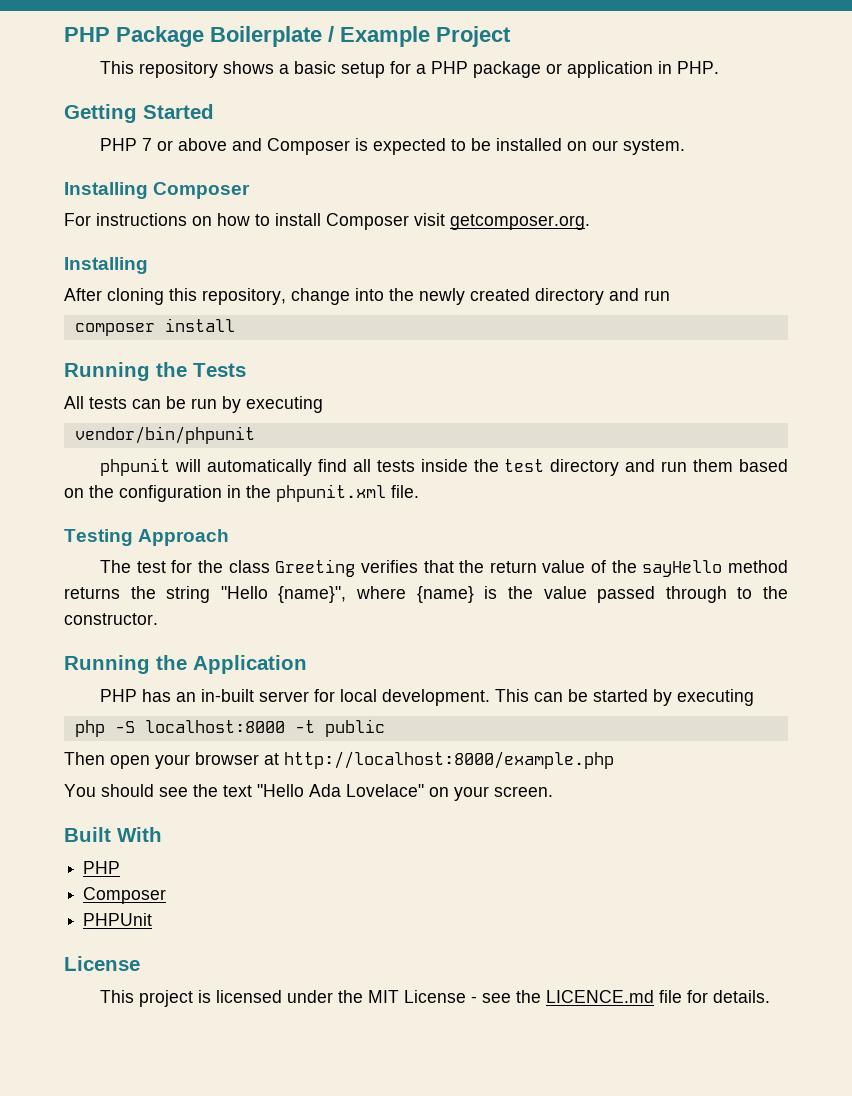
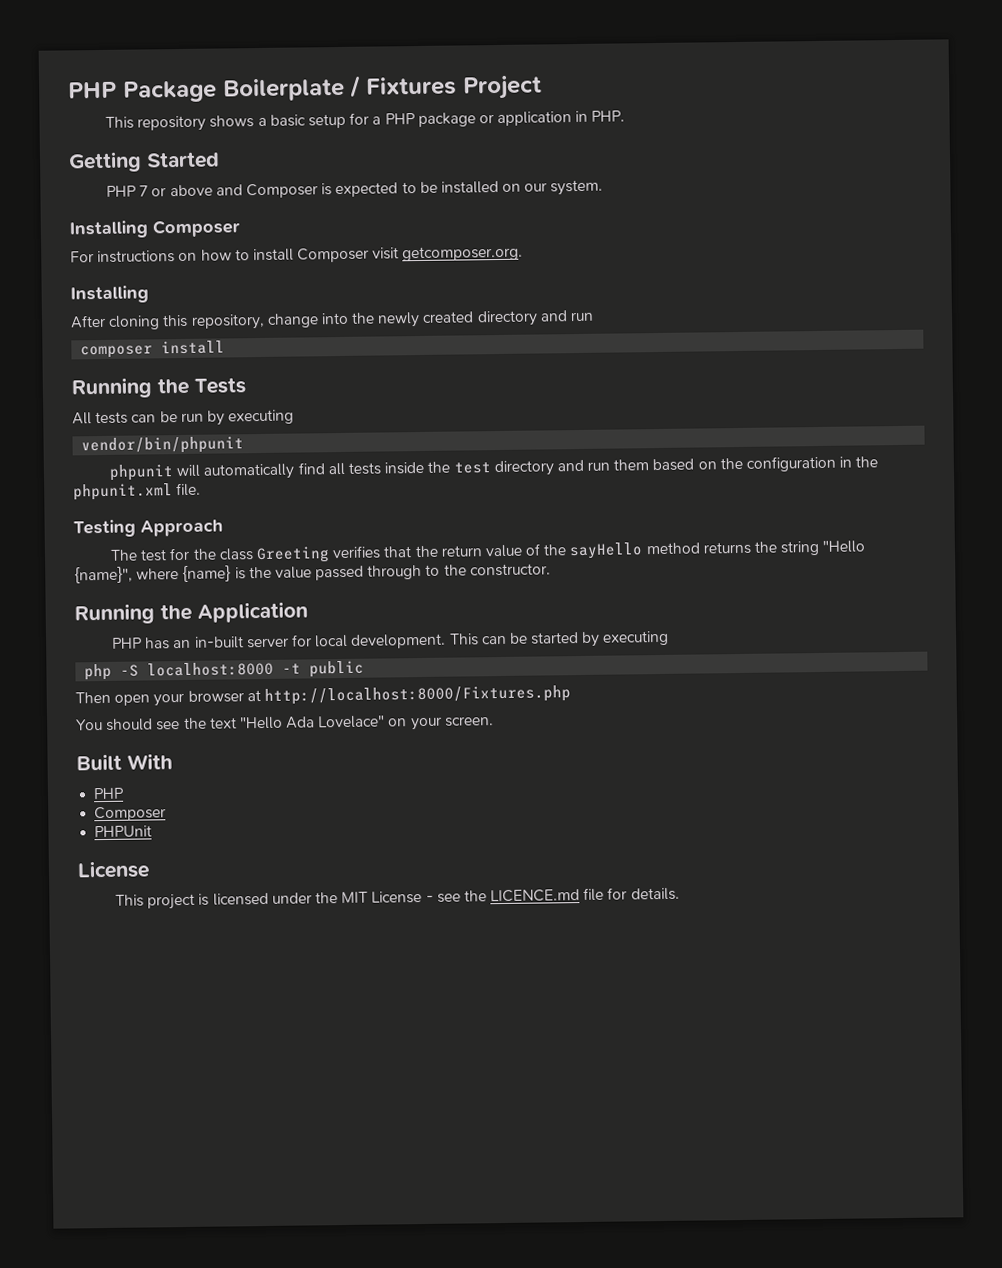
- PHP Package Boilerplate / Example Project
+ PHP Package Boilerplate / Fixtures Project
- Then open your browser at http://localhost:8000/example.php
+ Then open your browser at http://localhost:8000/Fixtures.php

